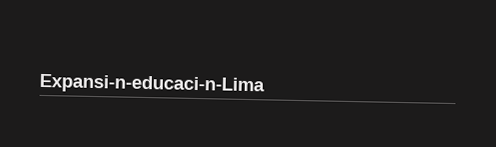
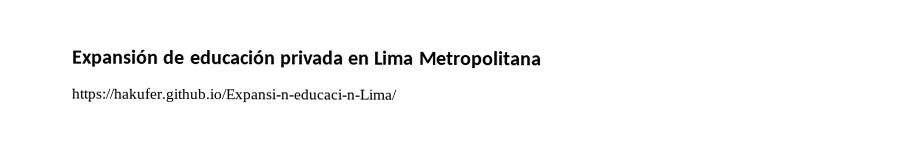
- Expansi-n-educaci-n-Lima
+ Expansión de educación privada en Lima Metropolitana
+ https://hakufer.github.io/Expansi-n-educaci-n-Lima/

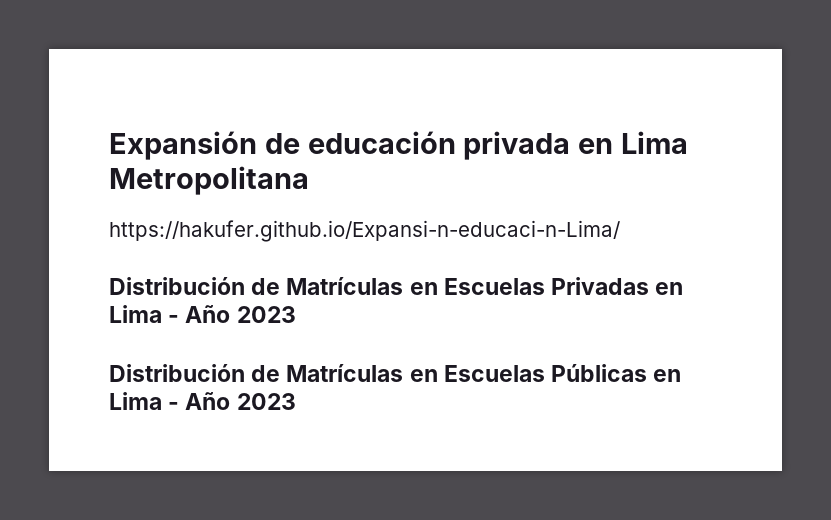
+ Distribución de Matrículas en Escuelas Privadas en Lima - Año 2023
+ Distribución de Matrículas en Escuelas Públicas en Lima - Año 2023

